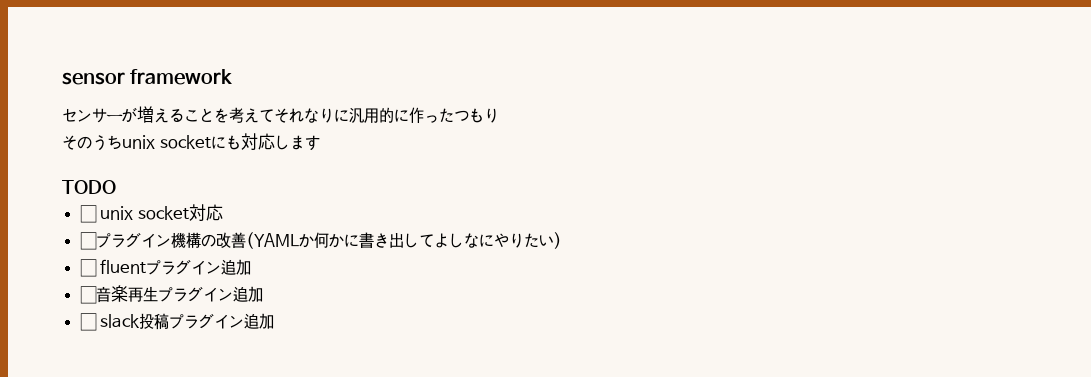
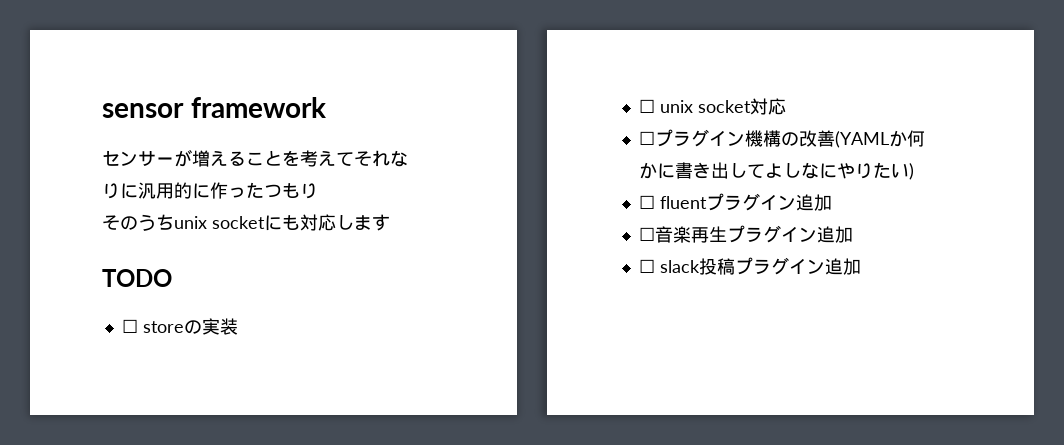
+ ☐ storeの実装

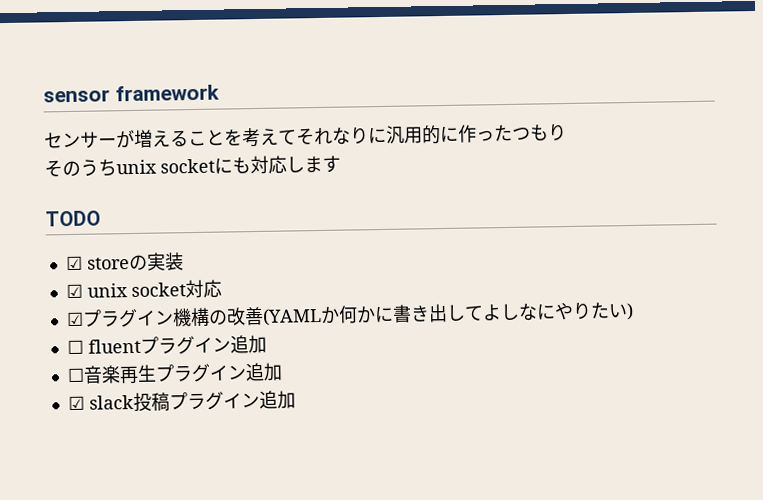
- ☐ storeの実装
+ ☑ storeの実装
- ☐ unix socket対応
+ ☑ unix socket対応
- ☐プラグイン機構の改善(YAMLか何かに書き出してよしなにやりたい)
+ ☑プラグイン機構の改善(YAMLか何かに書き出してよしなにやりたい)
- ☐ slack投稿プラグイン追加
+ ☑ slack投稿プラグイン追加

